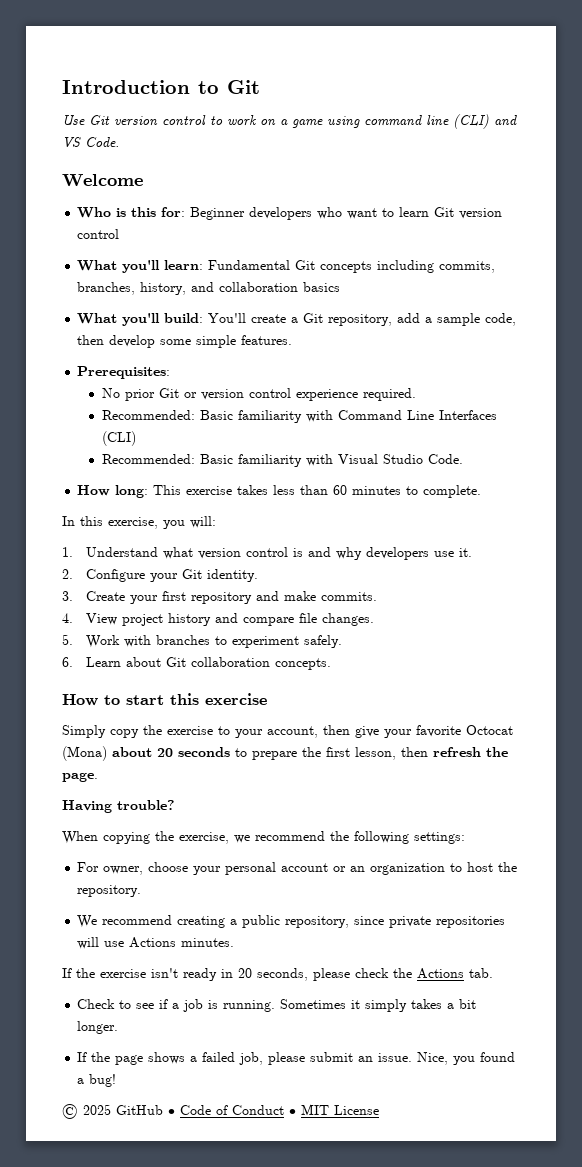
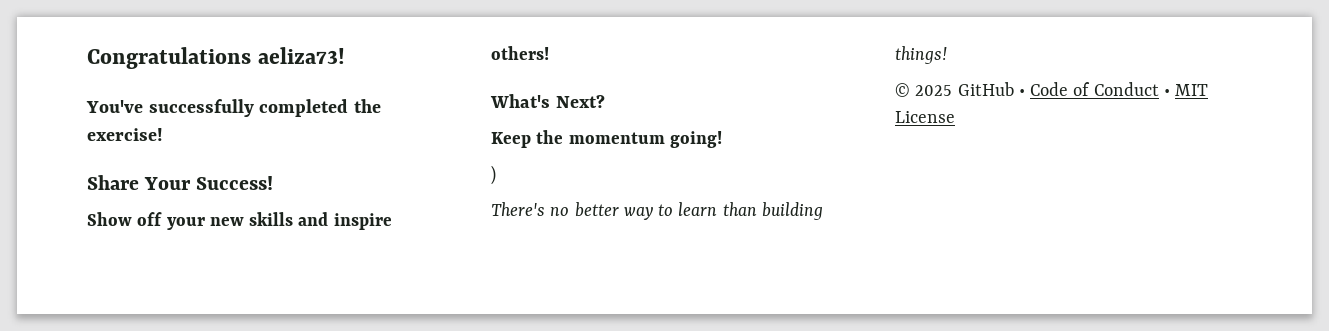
- Introduction to Git
- Use Git version control to work on a game using command line (CLI) and VS Code.
- Welcome
- Who is this for: Beginner developers who want to learn Git version control
- What you'll learn: Fundamental Git concepts including commits, branches, history, and collaboration basics
- What you'll build: You'll create a Git repository, add a sample code, then develop some simple features.
- Prerequisites:
- No prior Git or version control experience required.
- Recommended: Basic familiarity with Command Line Interfaces (CLI)
- Recommended: Basic familiarity with Visual Studio Code.
- How long: This exercise takes less than 60 minutes to complete.
- In this exercise, you will:
- 1. Understand what version control is and why developers use it.
- 2. Configure your Git identity.
- 3. Create your first repository and make commits.
- 4. View project history and compare file changes.
- 5. Work with branches to experiment safely.
- 6. Learn about Git collaboration concepts.
- How to start this exercise
- Simply copy the exercise to your account, then give your favorite Octocat (Mona) about 20 seconds to prepare the first lesson, then refresh the page.
- Having trouble?
- When copying the exercise, we recommend the following settings:
- For owner, choose your personal account or an organization to host the repository.
- We recommend creating a public repository, since private repositories will use Actions minutes.
- If the exercise isn't ready in 20 seconds, please check the Actions tab.
- Check to see if a job is running. Sometimes it simply takes a bit longer.
- If the page shows a failed job, please submit an issue. Nice, you found a bug!
+ Congratulations aeliza73!
+ You've successfully completed the exercise!
+ Share Your Success!
+ Show off your new skills and inspire others!
+ What's Next?
+ Keep the momentum going!
+ )
+ There's no better way to learn than building things!

